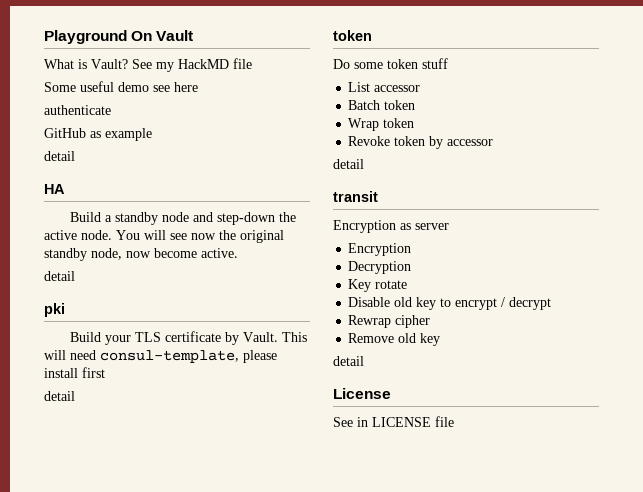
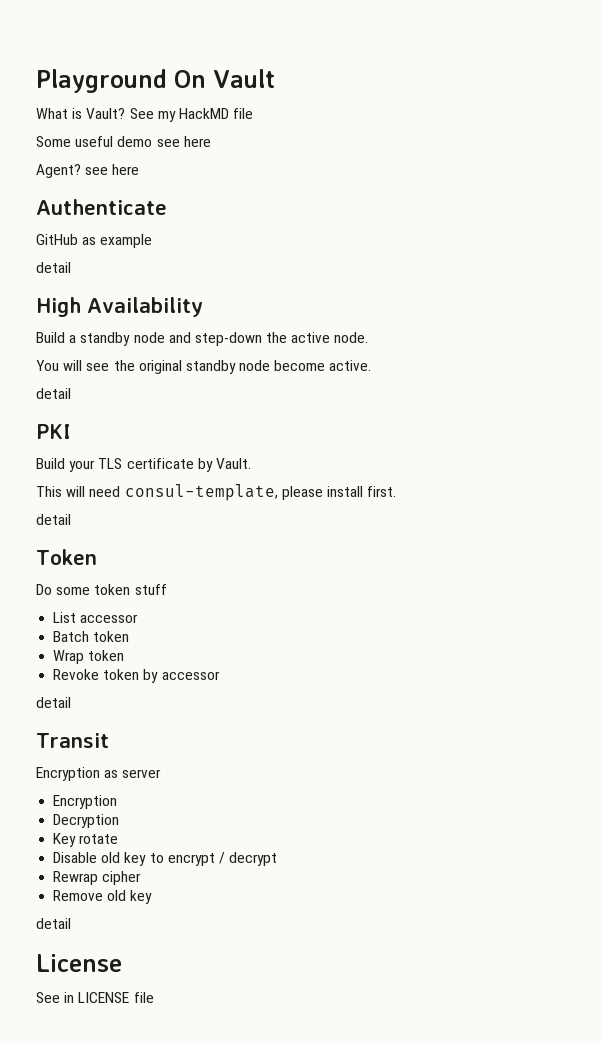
- authenticate
+ Agent? see here
+ Authenticate
- HA
+ High Availability
- Build a standby node and step-down the active node. You will see now the original standby node, now become active.
+ Build a standby node and step-down the active node.
+ You will see the original standby node become active.
- pki
+ PKI
- Build your TLS certificate by Vault. This will need consul-template, please install first
+ Build your TLS certificate by Vault.
+ This will need consul-template, please install first.
  detail
- token
+ Token
- transit
+ Transit

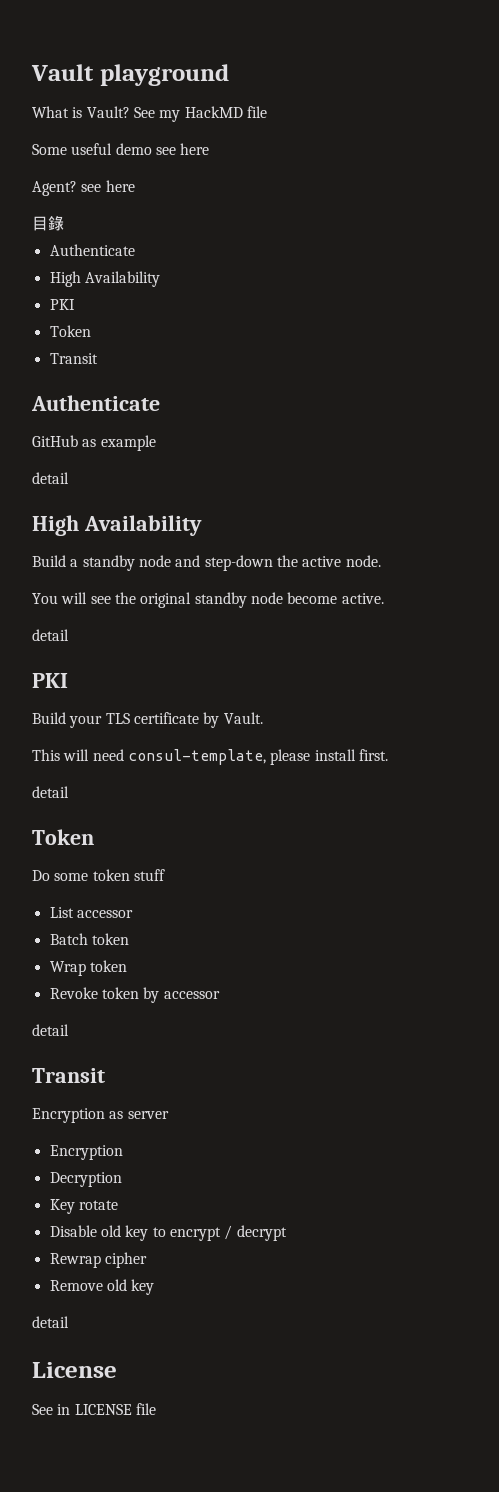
- Playground On Vault
+ Vault playground
+ 目錄
+ Authenticate
+ High Availability
+ PKI
+ Token
+ Transit

